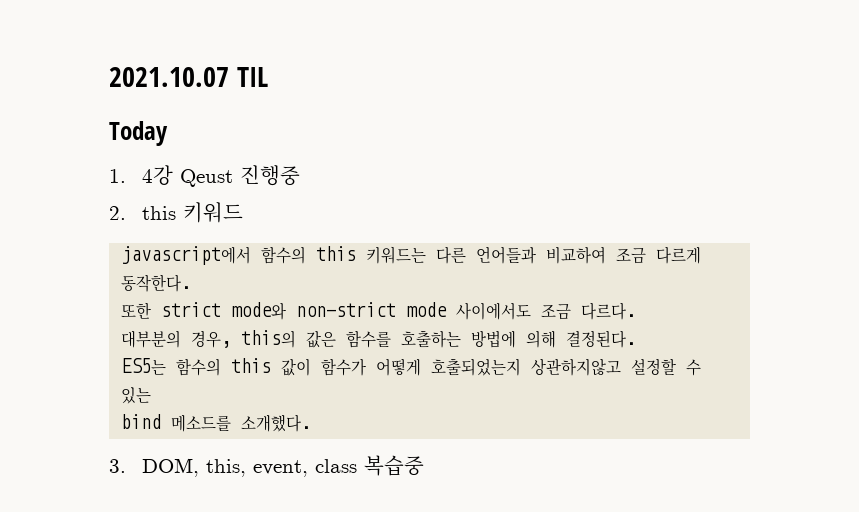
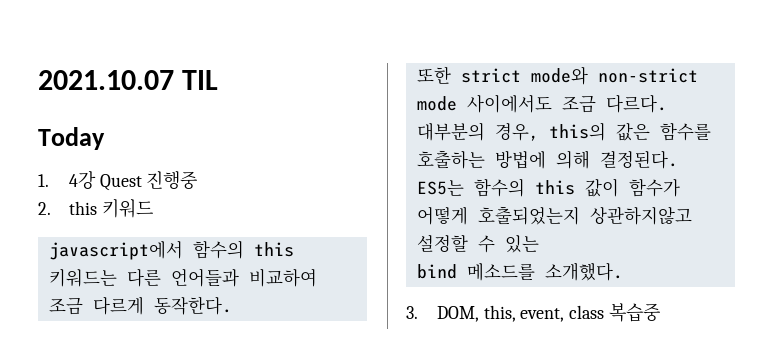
- 1. 4강 Qeust 진행중
+ 1. 4강 Quest 진행중

